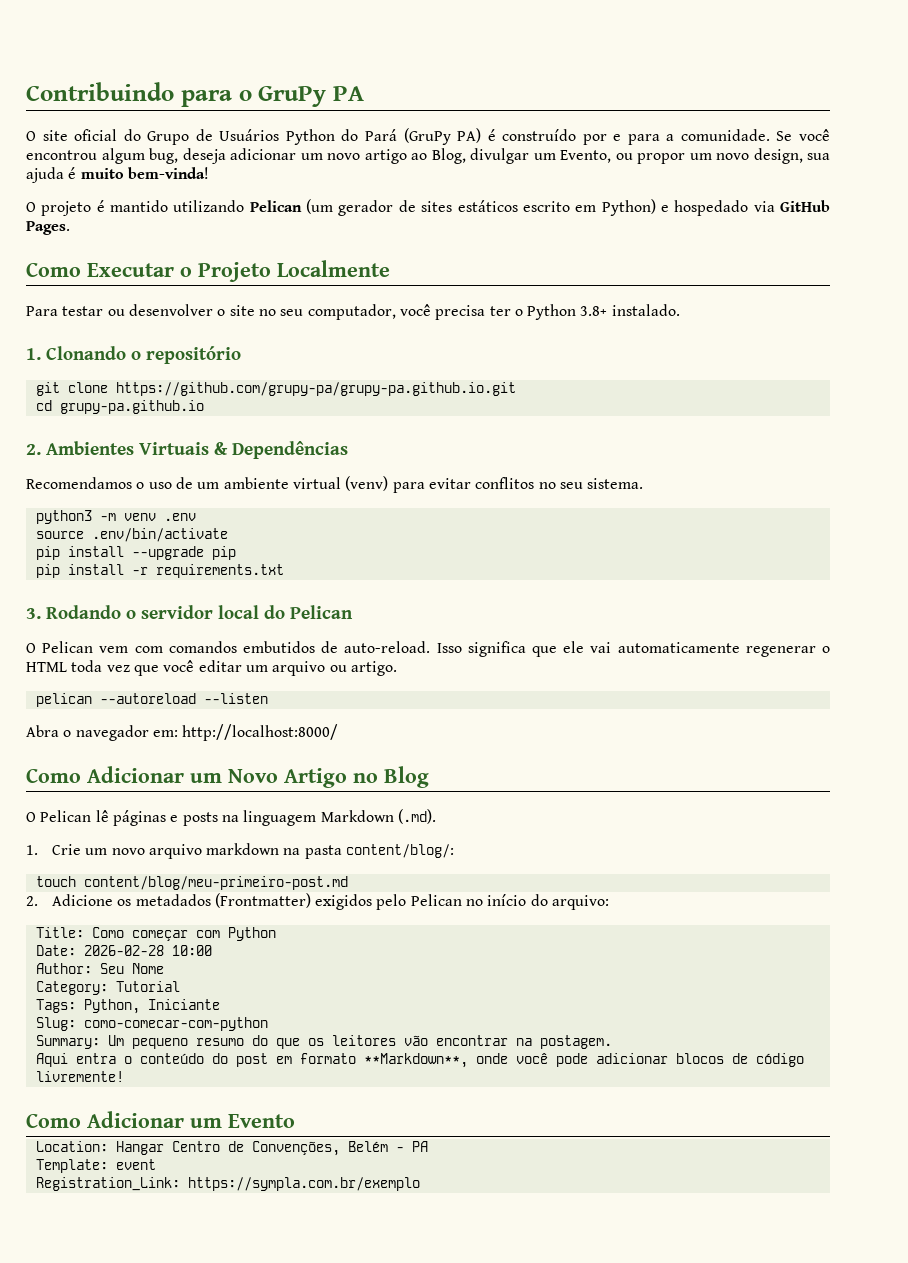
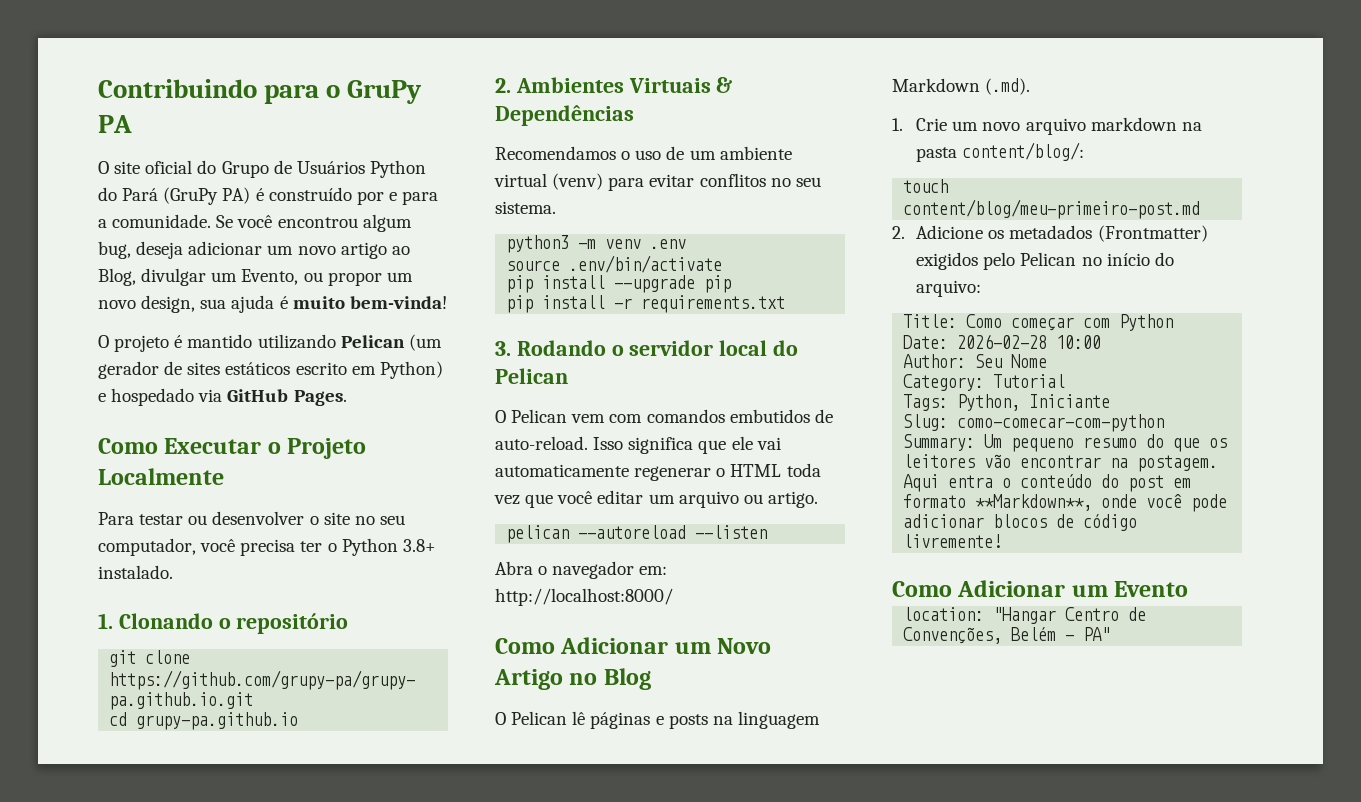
- Location: Hangar Centro de Convenções, Belém - PA
- Template: event
- Registration_Link: https://sympla.com.br/exemplo
+ location: "Hangar Centro de Convenções, Belém - PA"

